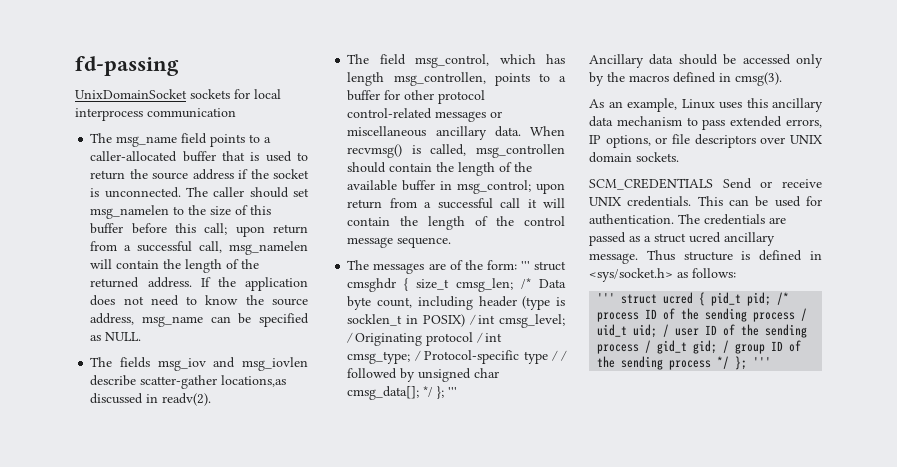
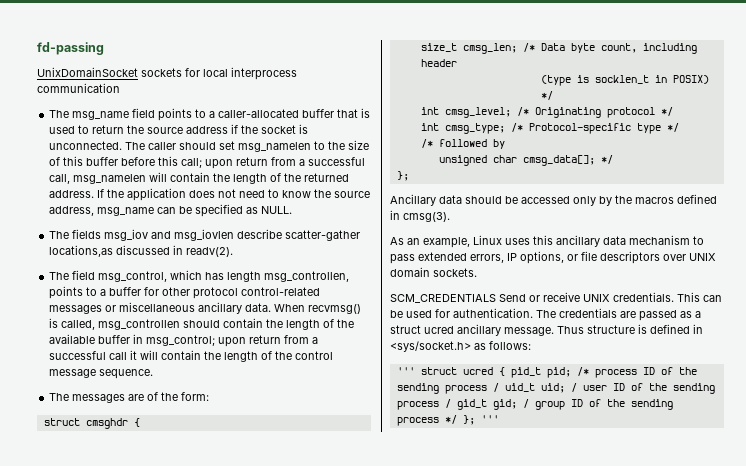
- The messages are of the form: ''' struct cmsghdr { size_t cmsg_len; /* Data byte count, including header (type is socklen_t in POSIX) / int cmsg_level; / Originating protocol / int cmsg_type; / Protocol-specific type / / followed by unsigned char cmsg_data[]; */ }; '''
+ The messages are of the form:
+ struct cmsghdr {
+ size_t cmsg_len; /* Data byte count, including header
+ (type is socklen_t in POSIX) */
+ int cmsg_level; /* Originating protocol */
+ int cmsg_type; /* Protocol-specific type */
+ /* followed by
+ unsigned char cmsg_data[]; */
+ };

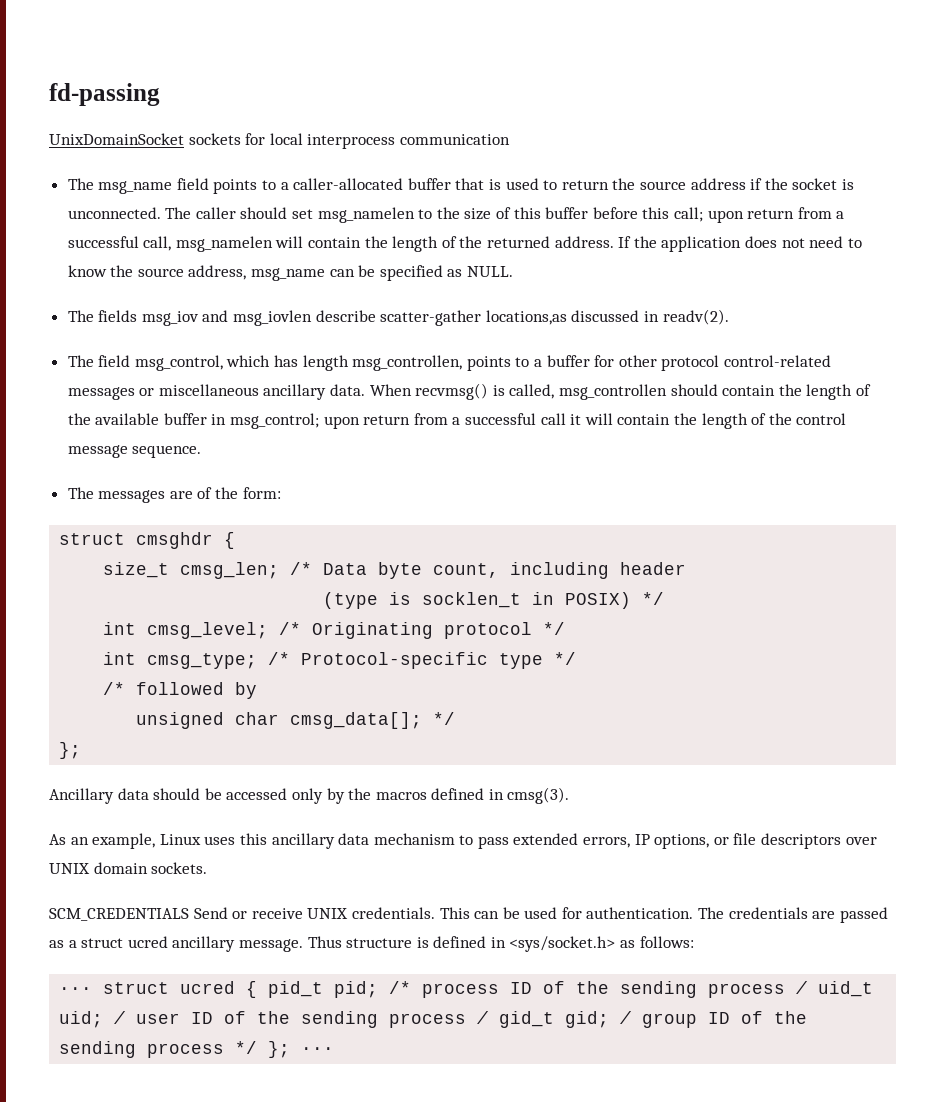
- ''' struct ucred { pid_t pid; /* process ID of the sending process / uid_t uid; / user ID of the sending process / gid_t gid; / group ID of the sending process */ }; '''
+ ··· struct ucred { pid_t pid; /* process ID of the sending process / uid_t uid; / user ID of the sending process / gid_t gid; / group ID of the sending process */ }; ···

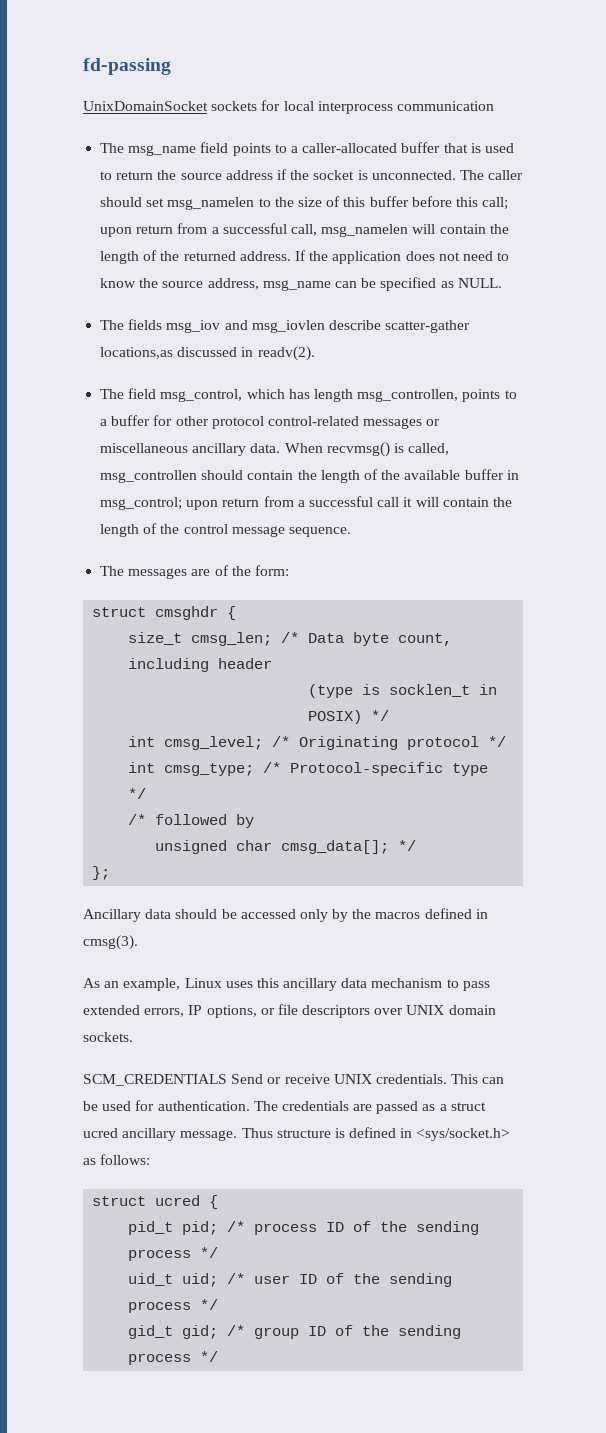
- ··· struct ucred { pid_t pid; /* process ID of the sending process / uid_t uid; / user ID of the sending process / gid_t gid; / group ID of the sending process */ }; ···
+ struct ucred {
+ pid_t pid; /* process ID of the sending process */
+ uid_t uid; /* user ID of the sending process */
+ gid_t gid; /* group ID of the sending process */

